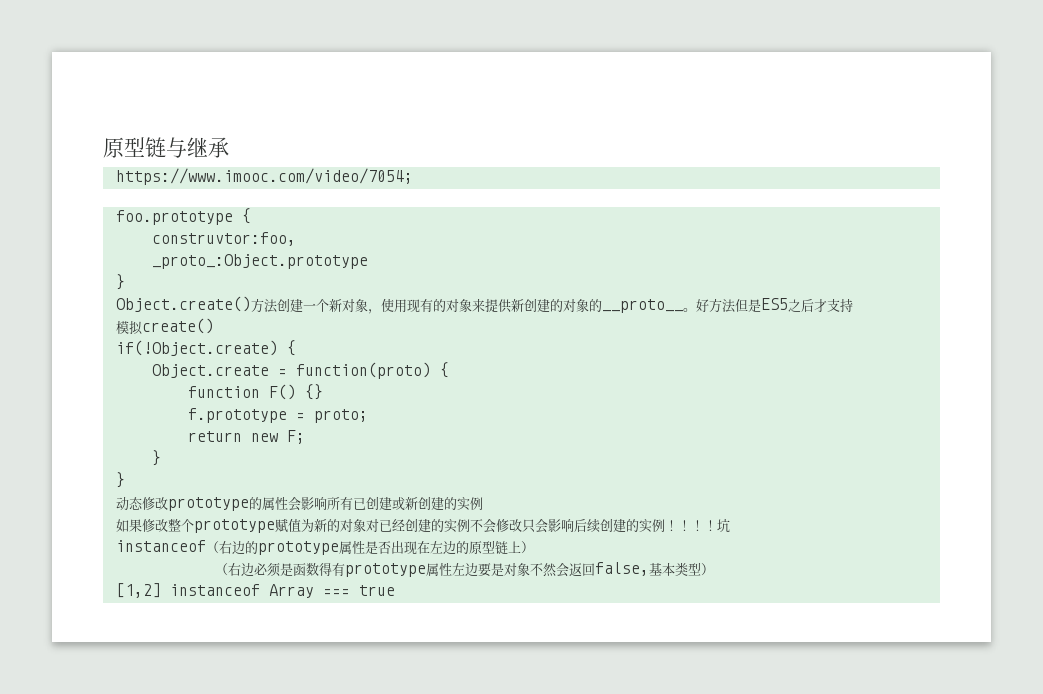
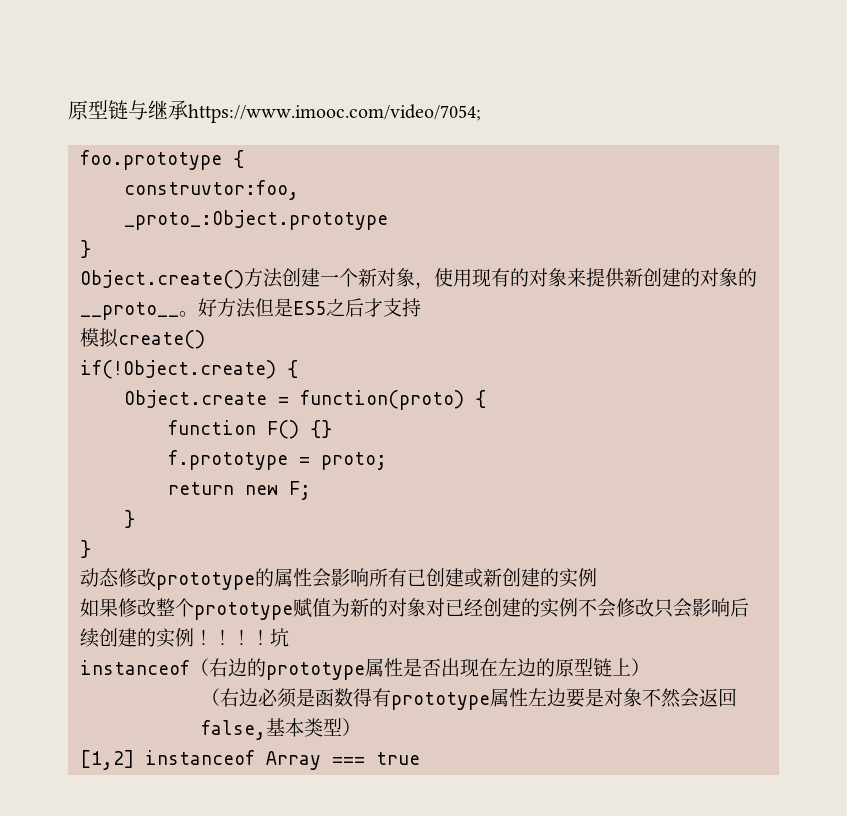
- 原型链与继承
- https://www.imooc.com/video/7054;
+ 原型链与继承https://www.imooc.com/video/7054;

